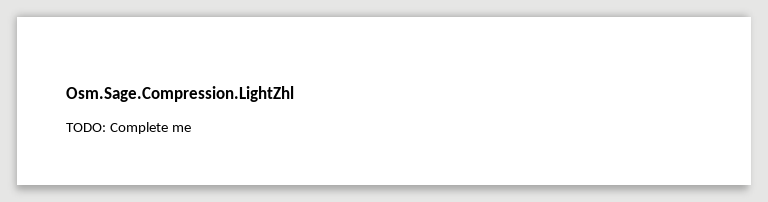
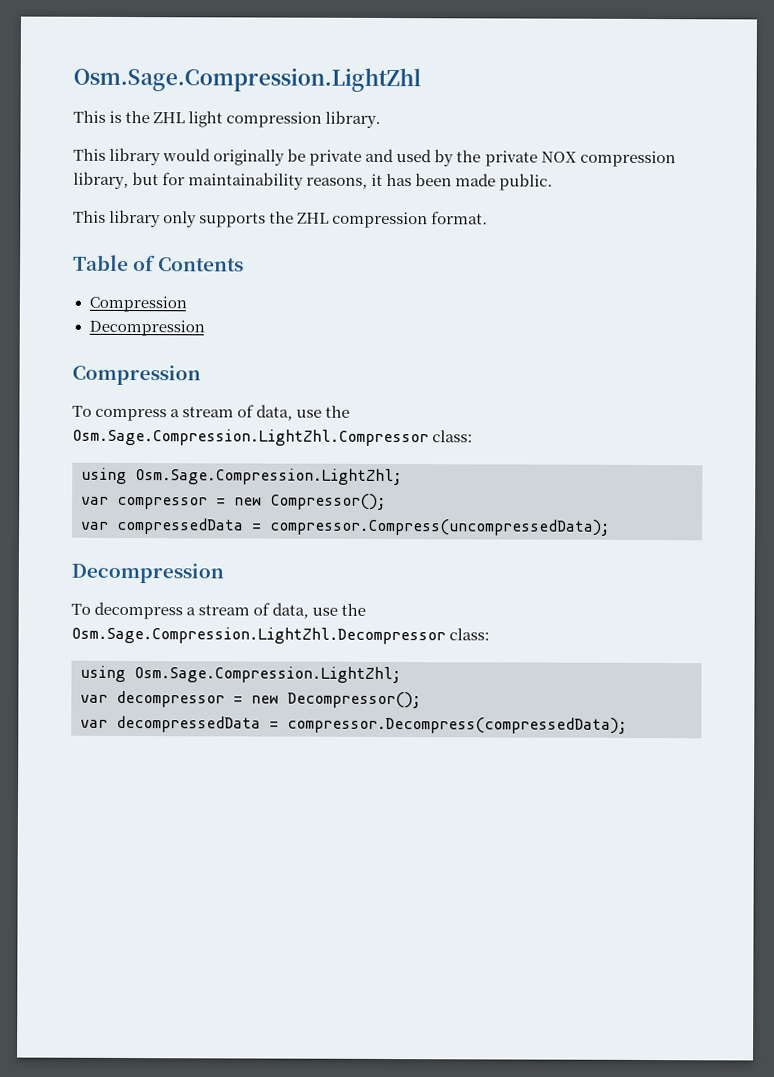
- TODO: Complete me
+ This is the ZHL light compression library.
+ This library would originally be private and used by the private NOX compression library, but for maintainability reasons, it has been made public.
+ This library only supports the ZHL compression format.
+ Table of Contents
+ Compression
+ Decompression
+ Compression
+ To compress a stream of data, use the Osm.Sage.Compression.LightZhl.Compressor class:
+ using Osm.Sage.Compression.LightZhl;
+ var compressor = new Compressor();
+ var compressedData = compressor.Compress(uncompressedData);
+ Decompression
+ To decompress a stream of data, use the Osm.Sage.Compression.LightZhl.Decompressor class:
+ using Osm.Sage.Compression.LightZhl;
+ var decompressor = new Decompressor();
+ var decompressedData = compressor.Decompress(compressedData);

